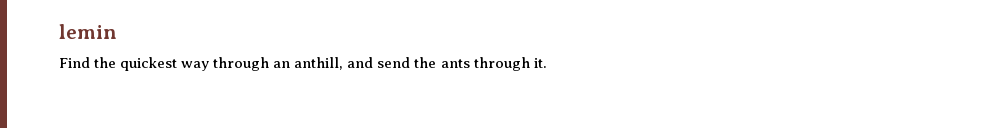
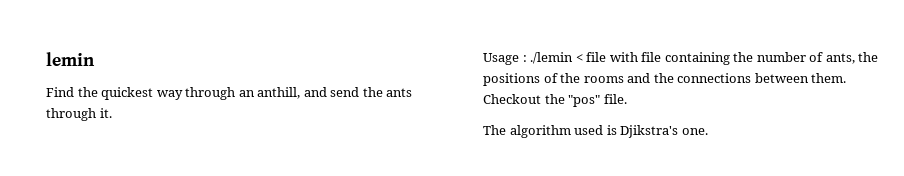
+ Usage : ./lemin < file with file containing the number of ants, the positions of the rooms and the connections between them. Checkout the "pos" file.
+ The algorithm used is Djikstra's one.

